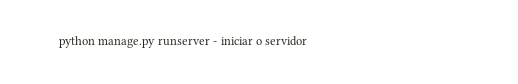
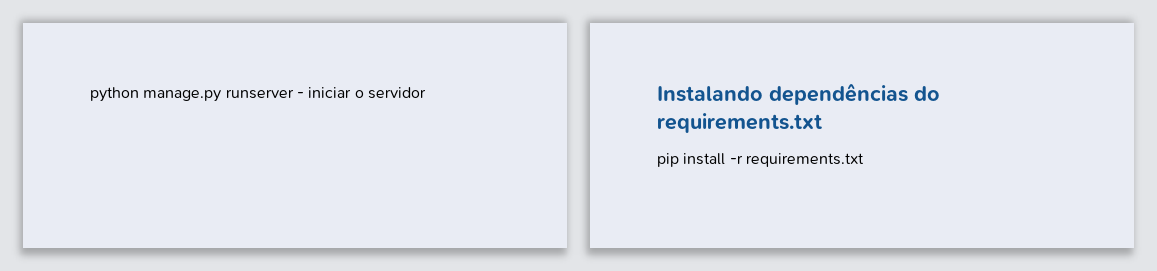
+ Instalando dependências do requirements.txt
+ pip install -r requirements.txt

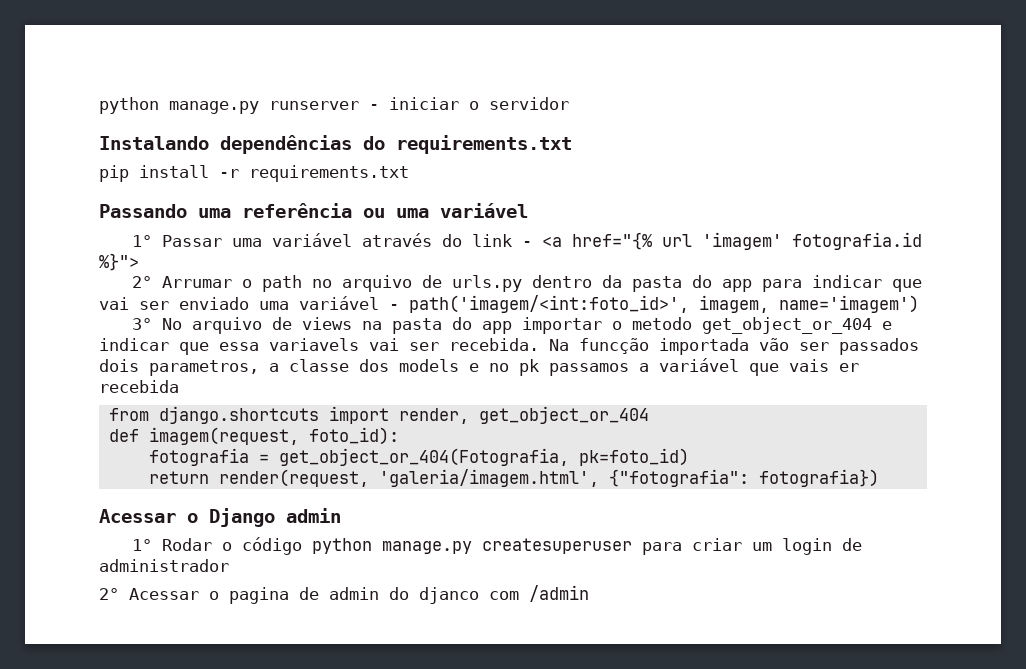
+ Passando uma referência ou uma variável
+ 1° Passar uma variável através do link - <a href="{% url 'imagem' fotografia.id %}">
+ 2° Arrumar o path no arquivo de urls.py dentro da pasta do app para indicar que vai ser enviado uma variável - path('imagem/<int:foto_id>', imagem, name='imagem')
+ 3° No arquivo de views na pasta do app importar o metodo get_object_or_404 e indicar que essa variavels vai ser recebida. Na funcção importada vão ser passados dois parametros, a classe dos models e no pk passamos a variável que vais er recebida
+ from django.shortcuts import render, get_object_or_404
+ def imagem(request, foto_id):
+ fotografia = get_object_or_404(Fotografia, pk=foto_id)
+ return render(request, 'galeria/imagem.html', {"fotografia": fotografia})
+ Acessar o Django admin
+ 1° Rodar o código python manage.py createsuperuser para criar um login de administrador
+ 2° Acessar o pagina de admin do djanco com /admin

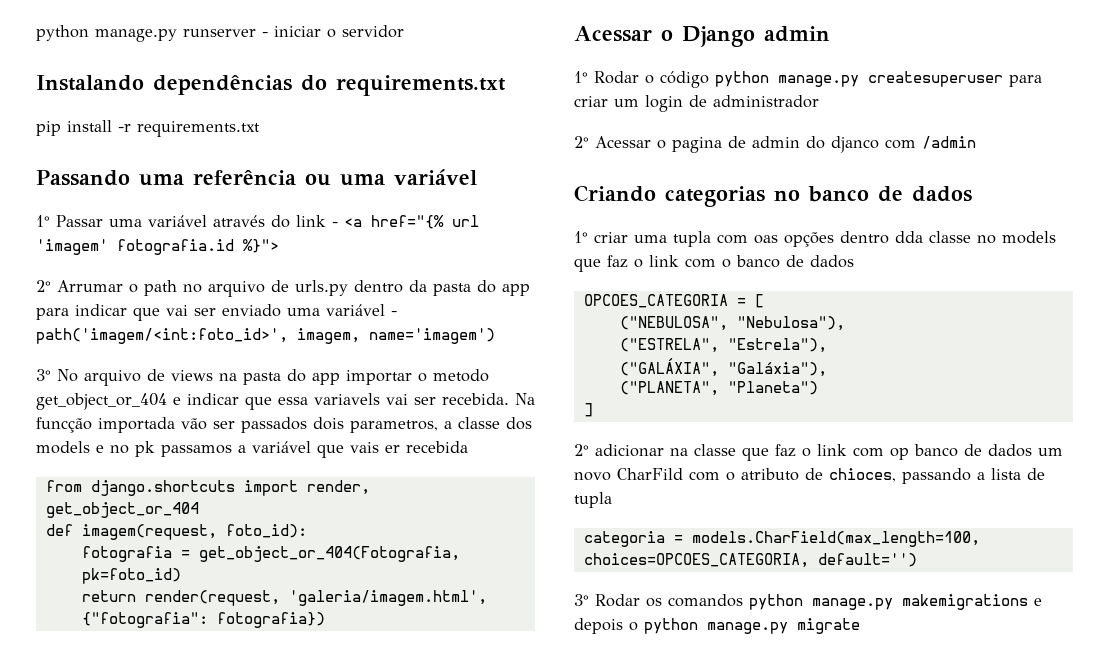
+ Criando categorias no banco de dados
+ 1° criar uma tupla com oas opções dentro dda classe no models que faz o link com o banco de dados
+ OPCOES_CATEGORIA = [
+ ("NEBULOSA", "Nebulosa"),
+ ("ESTRELA", "Estrela"),
+ ("GALÁXIA", "Galáxia"),
+ ("PLANETA", "Planeta")
+ ]
+ 2° adicionar na classe que faz o link com op banco de dados um novo CharFild com o atributo de chioces, passando a lista de tupla
+ categoria = models.CharField(max_length=100, choices=OPCOES_CATEGORIA, default='')
+ 3° Rodar os comandos python manage.py makemigrations e depois o python manage.py migrate

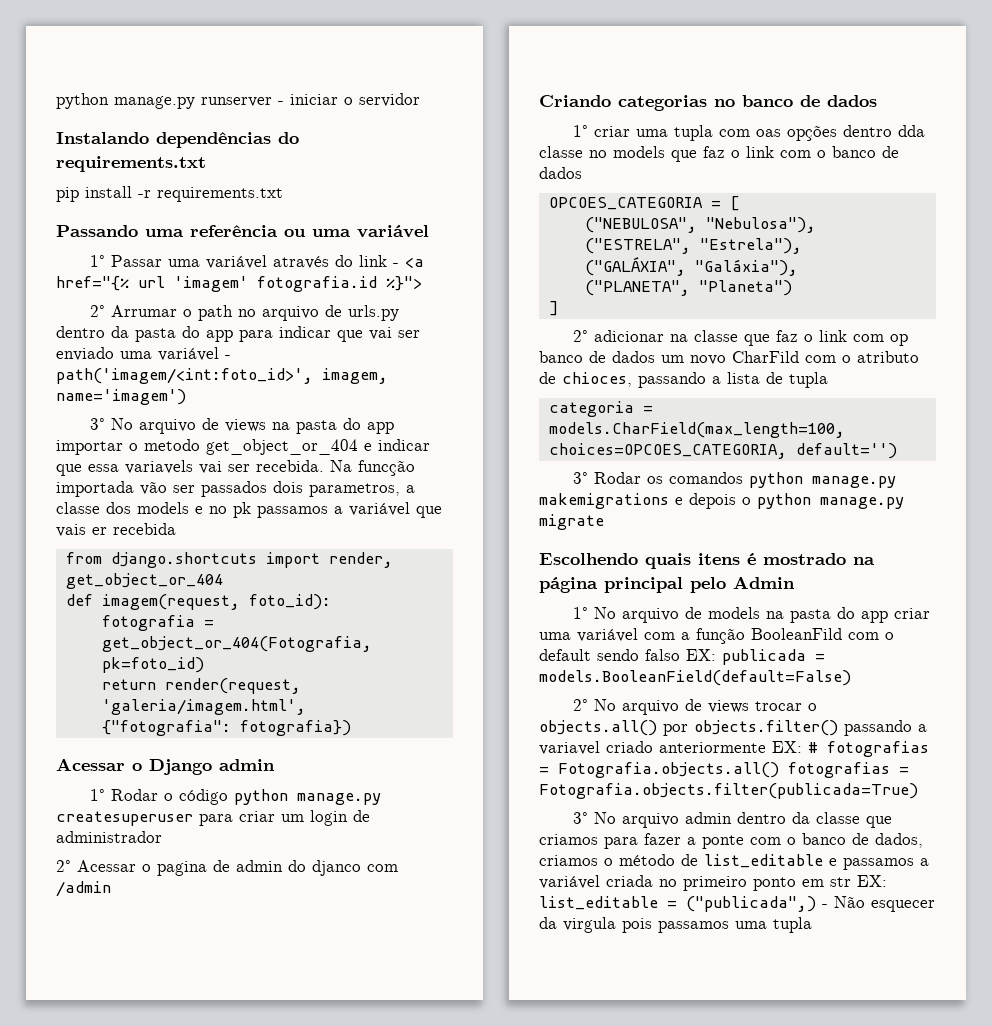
+ Escolhendo quais itens é mostrado na página principal pelo Admin
+ 1° No arquivo de models na pasta do app criar uma variável com a função BooleanFild com o default sendo falso EX: publicada = models.BooleanField(default=False)
+ 2° No arquivo de views trocar o objects.all() por objects.filter() passando a variavel criado anteriormente EX: # fotografias = Fotografia.objects.all() fotografias = Fotografia.objects.filter(publicada=True)
+ 3° No arquivo admin dentro da classe que criamos para fazer a ponte com o banco de dados, criamos o método de list_editable e passamos a variável criada no primeiro ponto em str EX: list_editable = ("publicada",) - Não esquecer da virgula pois passamos uma tupla

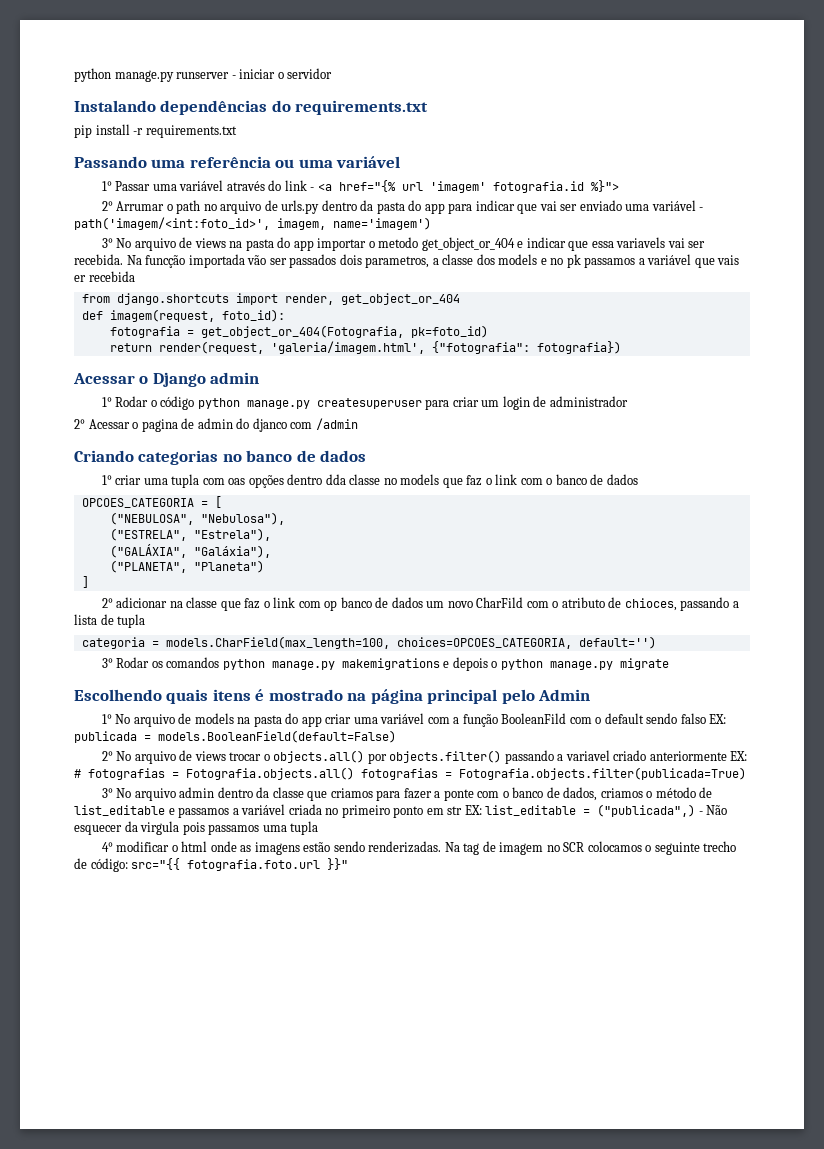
+ 4° modificar o html onde as imagens estão sendo renderizadas. Na tag de imagem no SCR colocamos o seguinte trecho de código: src="{{ fotografia.foto.url }}"

